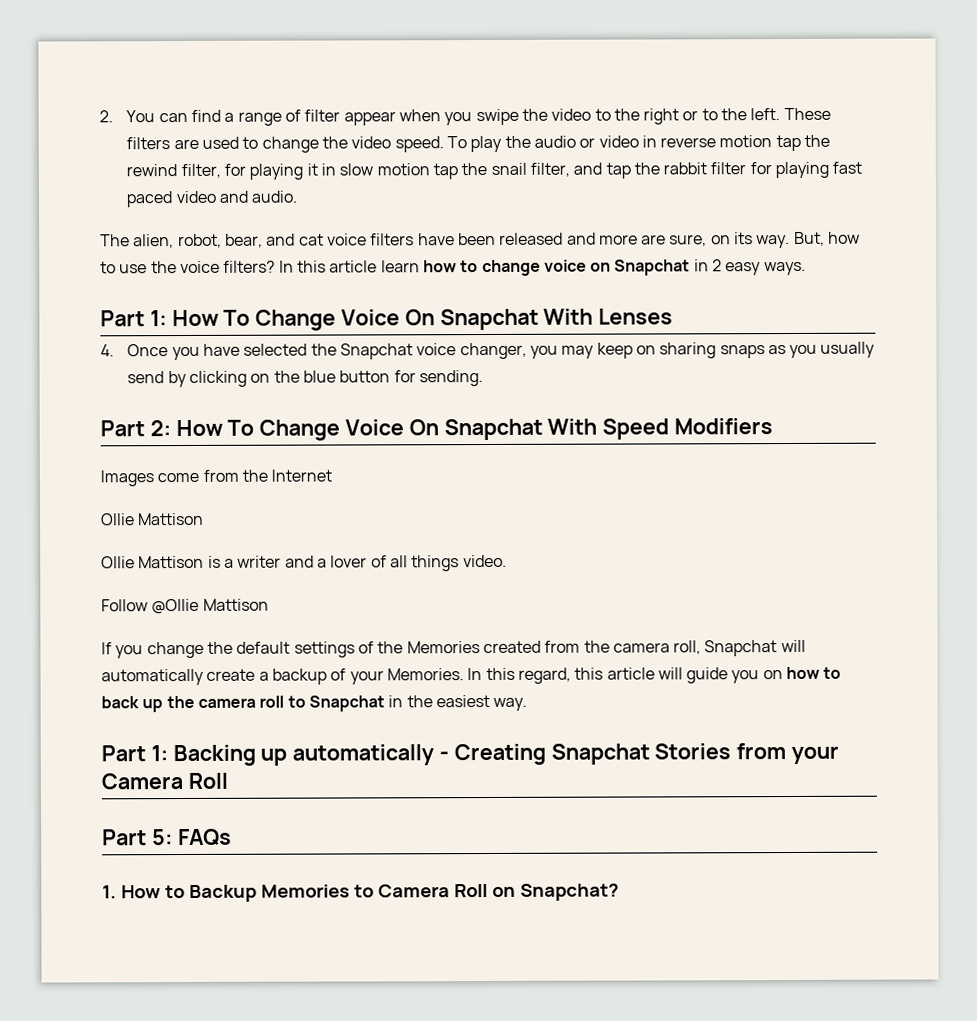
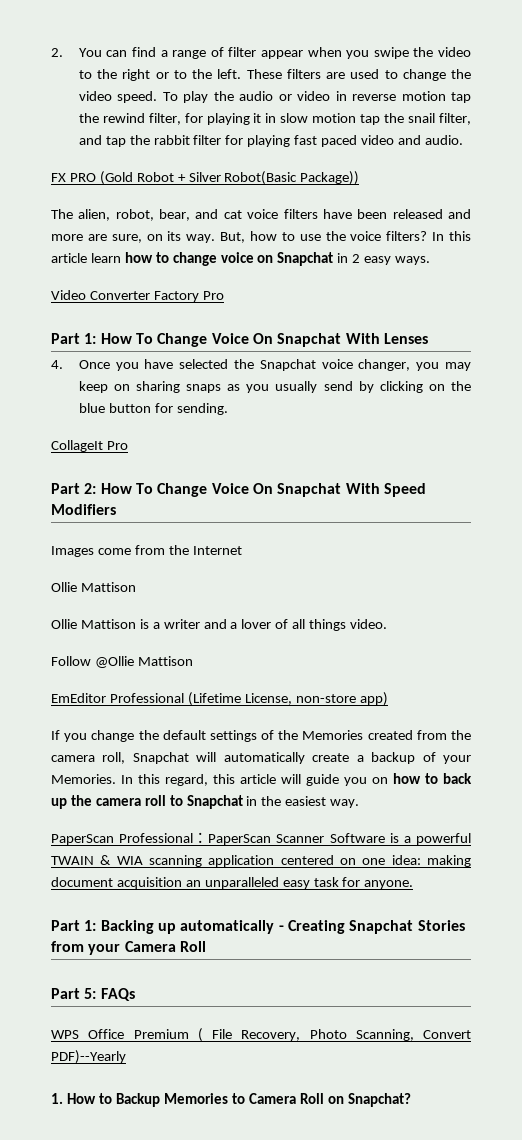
+ FX PRO (Gold Robot + Silver Robot(Basic Package))
+ Video Converter Factory Pro
+ CollageIt Pro
+ EmEditor Professional (Lifetime License, non-store app)
+ PaperScan Professional：PaperScan Scanner Software is a powerful TWAIN & WIA scanning application centered on one idea: making document acquisition an unparalleled easy task for anyone.
+ WPS Office Premium ( File Recovery, Photo Scanning, Convert PDF)--Yearly

